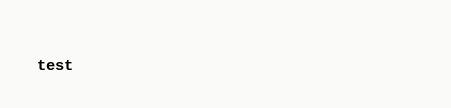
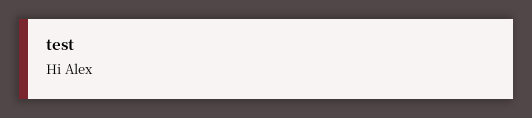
+ Hi Alex

